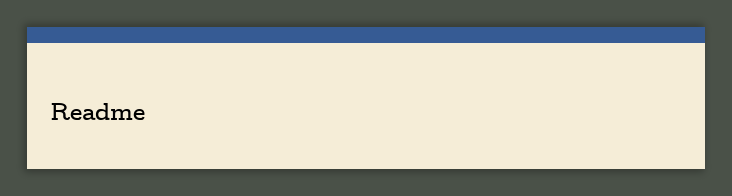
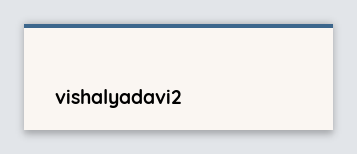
- Readme
+ vishalyadavi2

